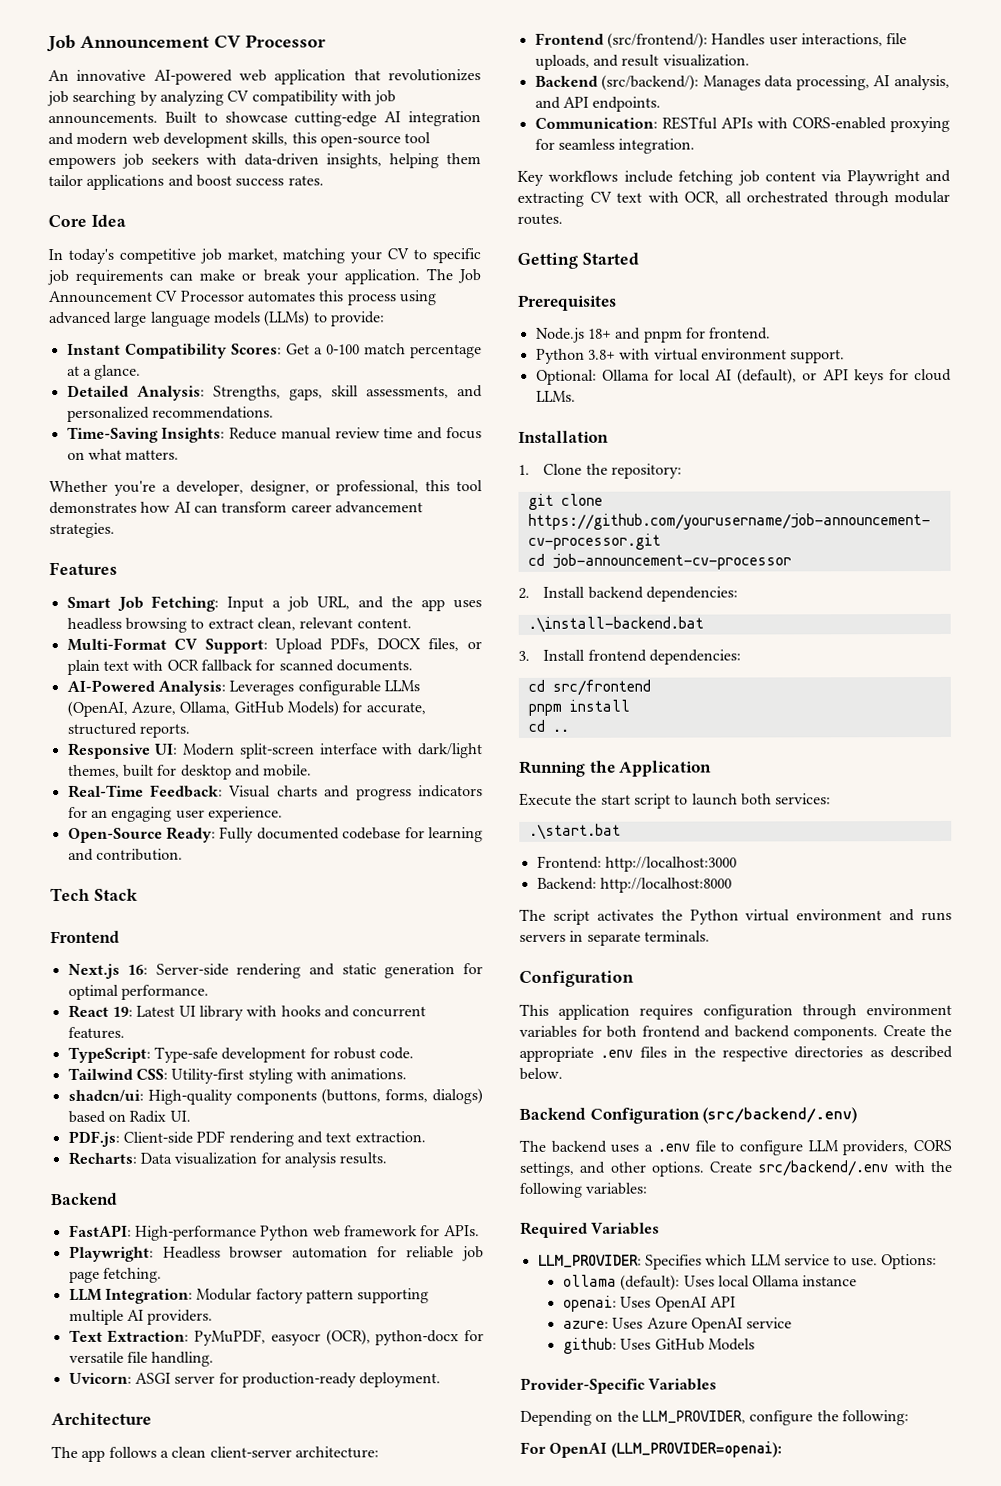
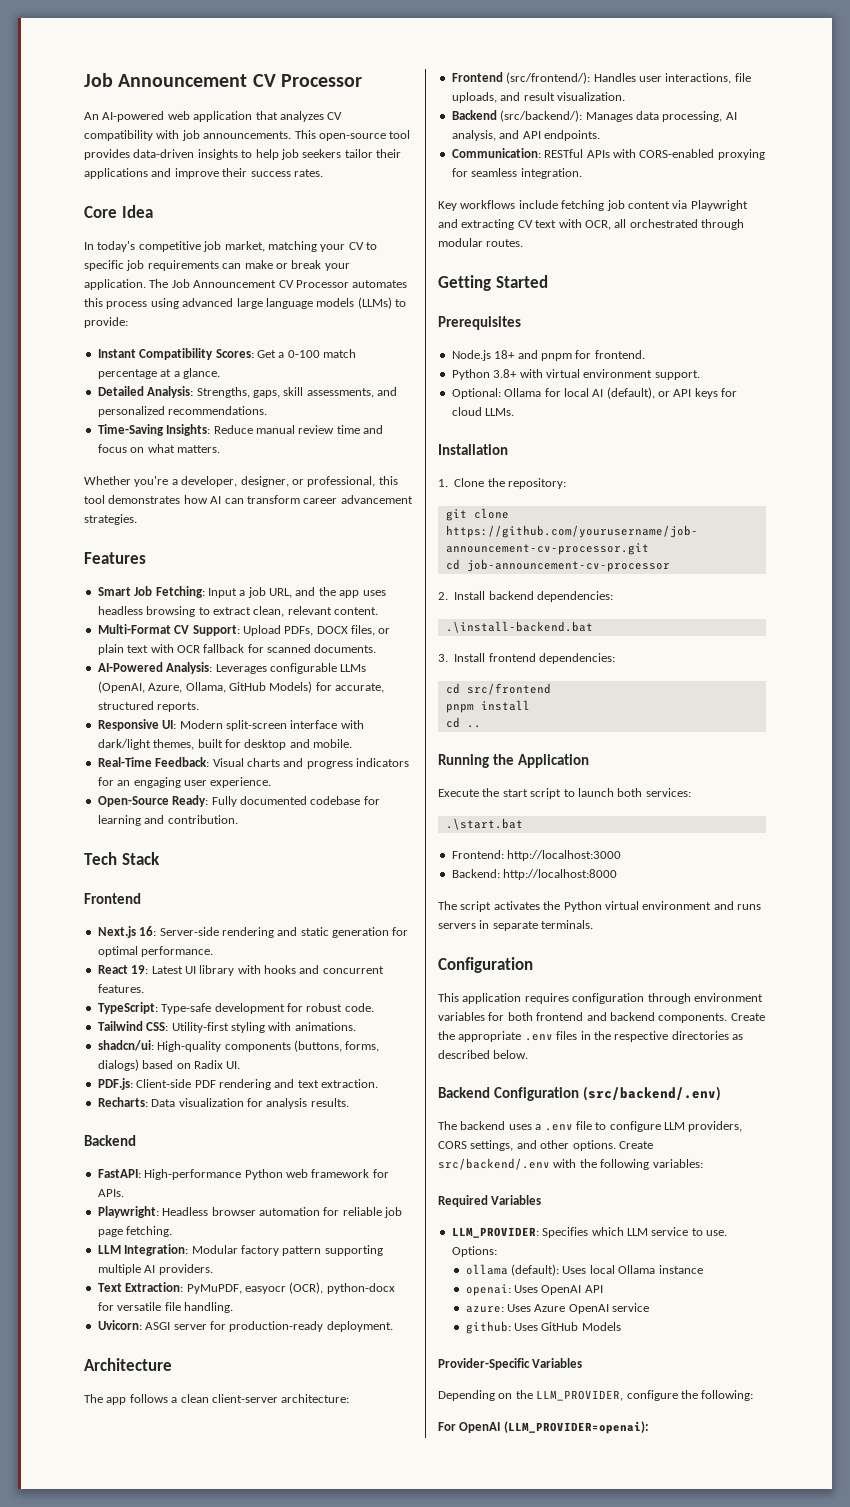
- An innovative AI-powered web application that revolutionizes job searching by analyzing CV compatibility with job announcements.
+ An AI-powered web application that analyzes CV compatibility with job announcements.
- Built to showcase cutting-edge AI integration and modern web development skills, this open-source tool empowers job seekers with data-driven insights, helping them tailor applications and boost success rates.
+ This open-source tool provides data-driven insights to help job seekers tailor their applications and improve their success rates.

